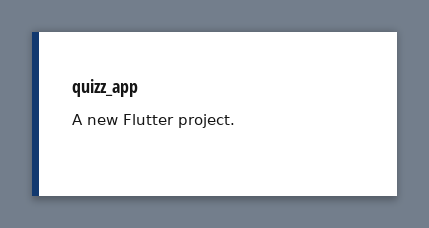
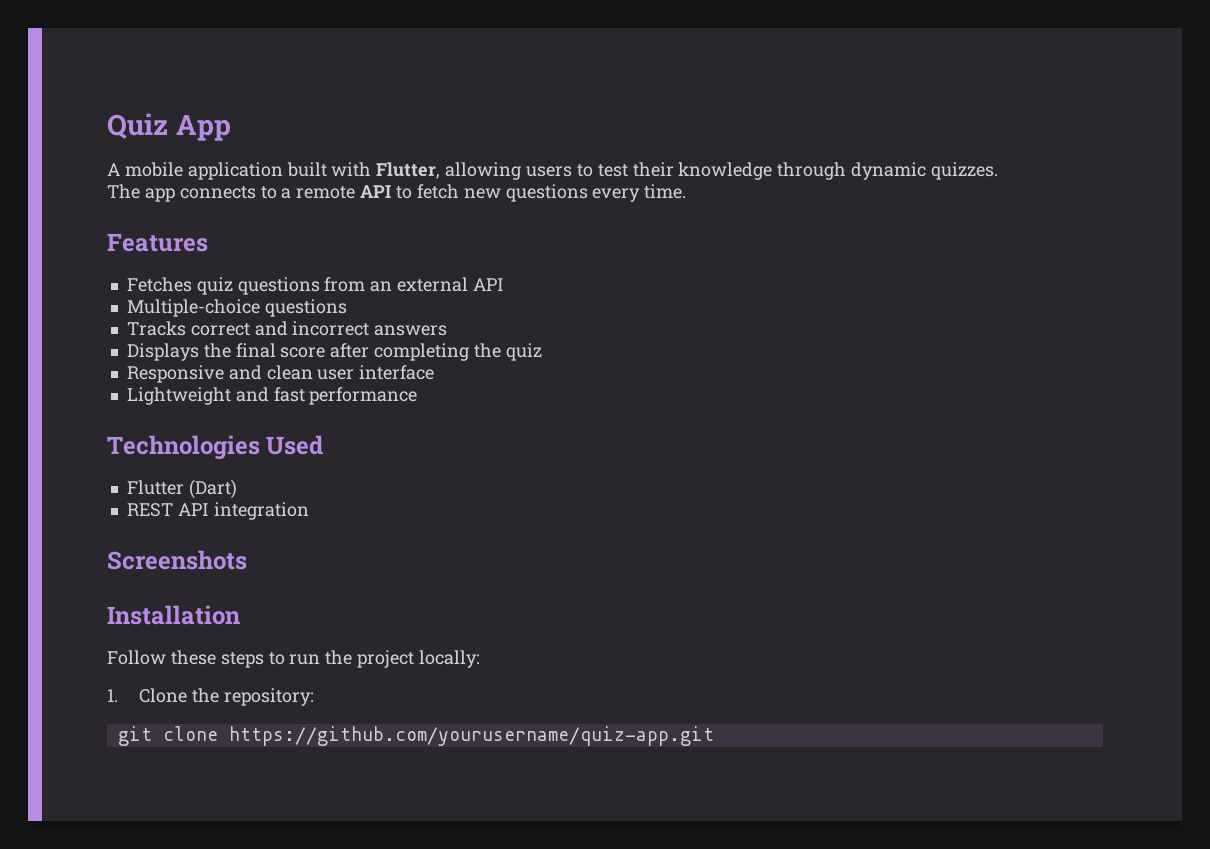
- quizz_app
+ Quiz App
- A new Flutter project.
+ A mobile application built with Flutter, allowing users to test their knowledge through dynamic quizzes.
+ The app connects to a remote API to fetch new questions every time.
+ Features
+ Fetches quiz questions from an external API
+ Multiple-choice questions
+ Tracks correct and incorrect answers
+ Displays the final score after completing the quiz
+ Responsive and clean user interface
+ Lightweight and fast performance
+ Technologies Used
+ Flutter (Dart)
+ REST API integration
+ Screenshots
+ Installation
+ Follow these steps to run the project locally:
+ 1. Clone the repository:
+ git clone https://github.com/yourusername/quiz-app.git

